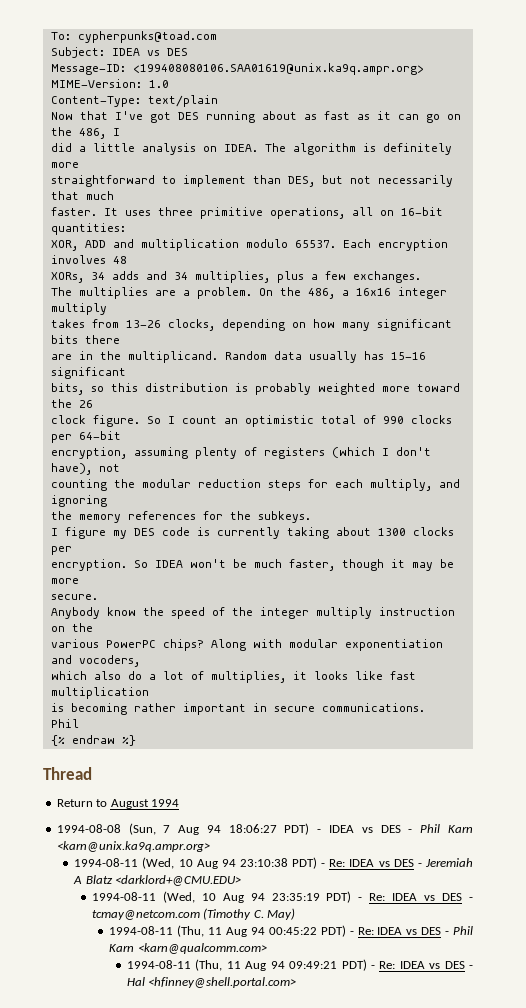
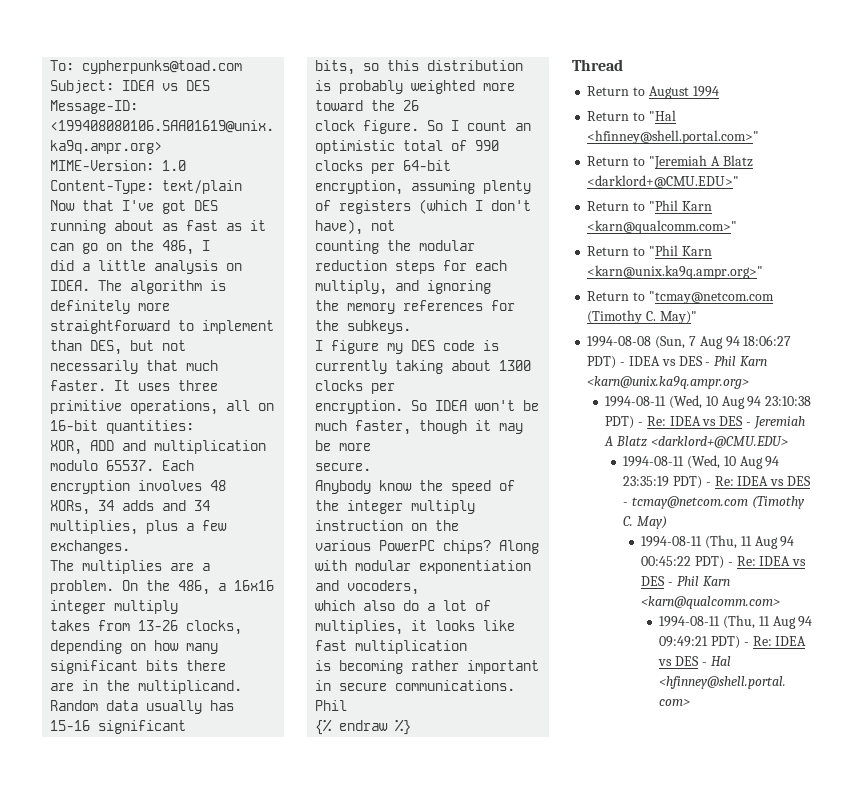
+ Return to "Hal <hfinney@shell.portal.com>"
+ Return to "Jeremiah A Blatz <darklord+@CMU.EDU>"
+ Return to "Phil Karn <karn@qualcomm.com>"
+ Return to "Phil Karn <karn@unix.ka9q.ampr.org>"
+ Return to "tcmay@netcom.com (Timothy C. May)"

